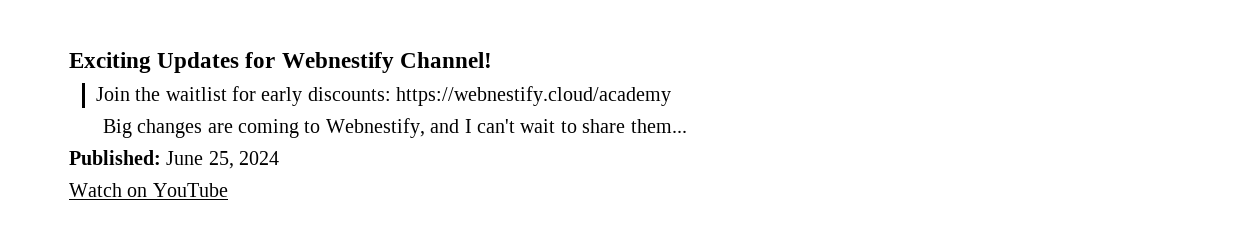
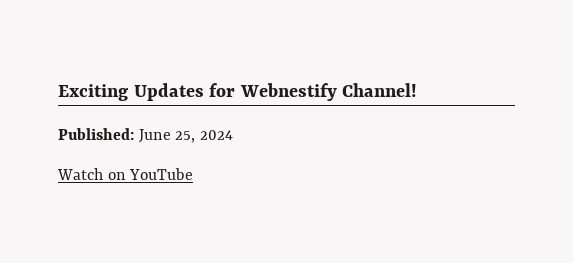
- Join the waitlist for early discounts: https://webnestify.cloud/academy
- Big changes are coming to Webnestify, and I can't wait to share them...

